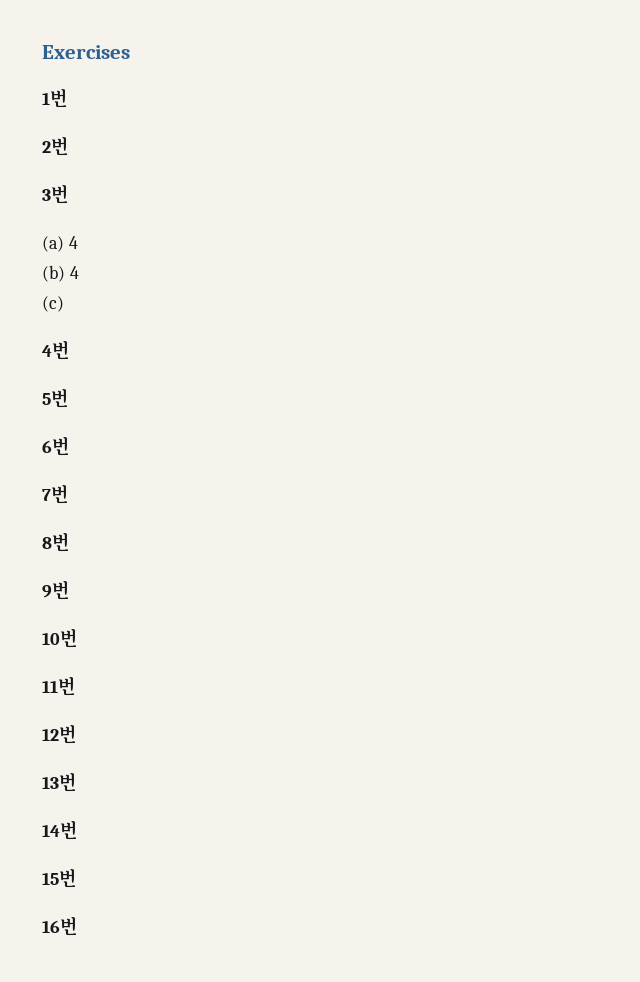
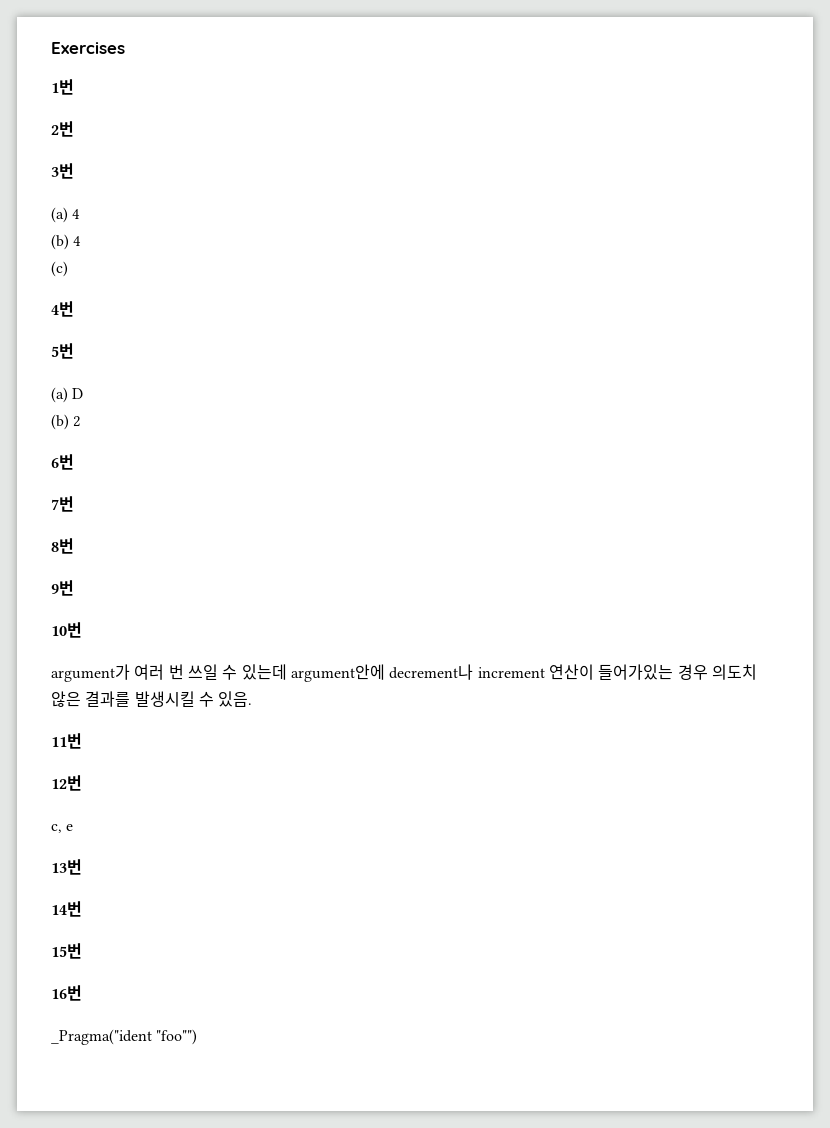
+ (a) D
+ (b) 2
+ argument가 여러 번 쓰일 수 있는데 argument안에 decrement나 increment 연산이 들어가있는 경우 의도치 않은 결과를 발생시킬 수 있음.
+ c, e
+ _Pragma("ident "foo"")

